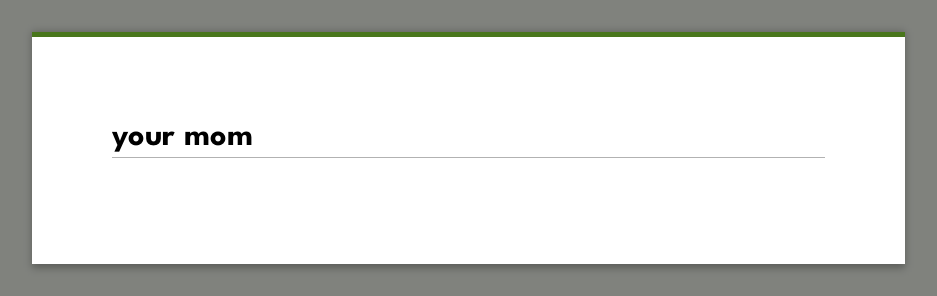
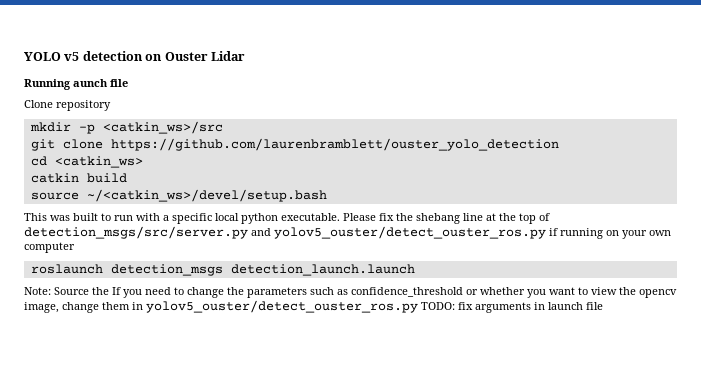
- your mom
+ YOLO v5 detection on Ouster Lidar
+ Running aunch file
+ Clone repository
+ mkdir -p <catkin_ws>/src
+ git clone https://github.com/laurenbramblett/ouster_yolo_detection
+ cd <catkin_ws>
+ catkin build
+ source ~/<catkin_ws>/devel/setup.bash
+ This was built to run with a specific local python executable. Please fix the shebang line at the top of detection_msgs/src/server.py and yolov5_ouster/detect_ouster_ros.py if running on your own computer
+ roslaunch detection_msgs detection_launch.launch
+ Note: Source the If you need to change the parameters such as confidence_threshold or whether you want to view the opencv image, change them in yolov5_ouster/detect_ouster_ros.py TODO: fix arguments in launch file

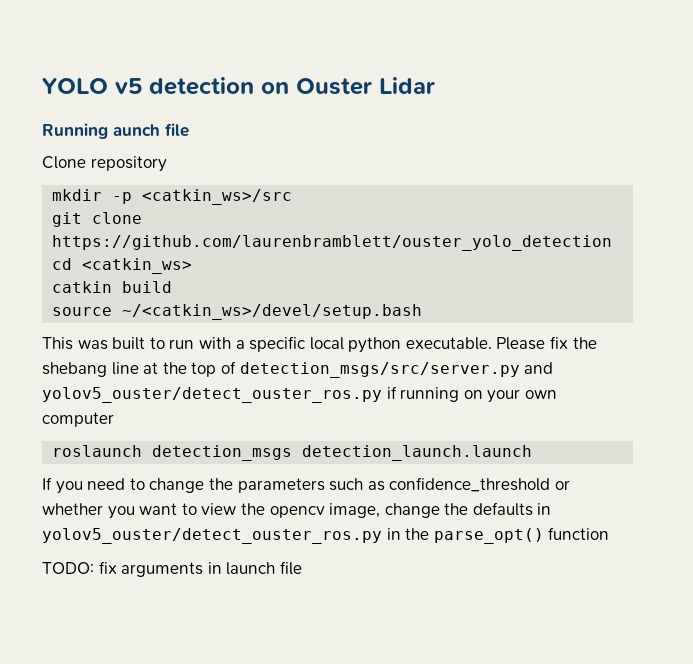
- Note: Source the If you need to change the parameters such as confidence_threshold or whether you want to view the opencv image, change them in yolov5_ouster/detect_ouster_ros.py TODO: fix arguments in launch file
+ If you need to change the parameters such as confidence_threshold or whether you want to view the opencv image, change the defaults in yolov5_ouster/detect_ouster_ros.py in the parse_opt() function
+ TODO: fix arguments in launch file

